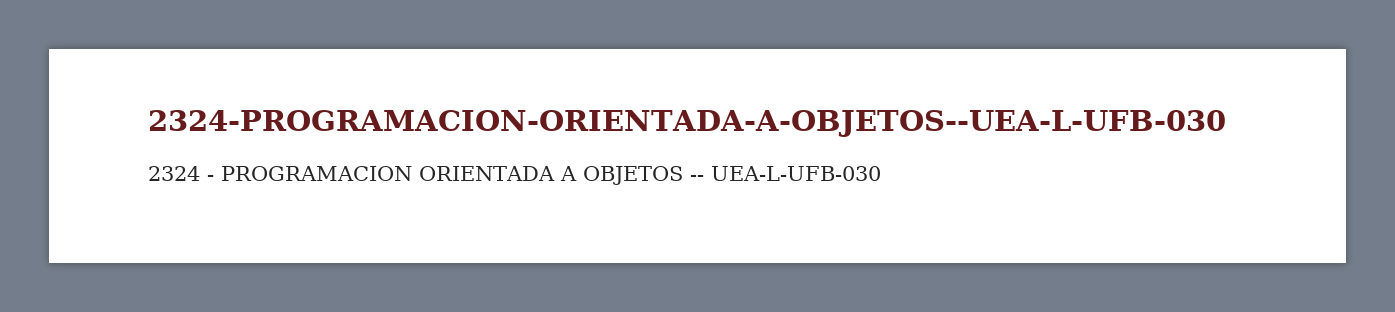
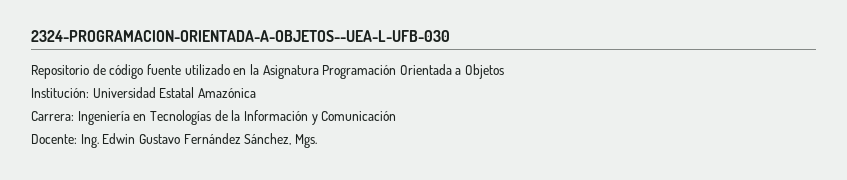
- 2324 - PROGRAMACION ORIENTADA A OBJETOS -- UEA-L-UFB-030
+ Repositorio de código fuente utilizado en la Asignatura Programación Orientada a Objetos
+ Institución: Universidad Estatal Amazónica
+ Carrera: Ingeniería en Tecnologías de la Información y Comunicación
+ Docente: Ing. Edwin Gustavo Fernández Sánchez, Mgs.

